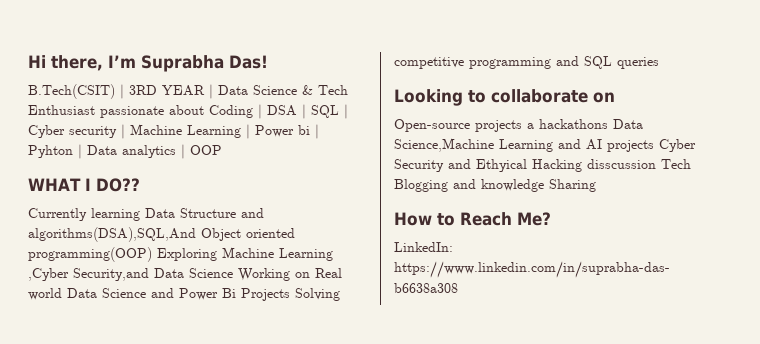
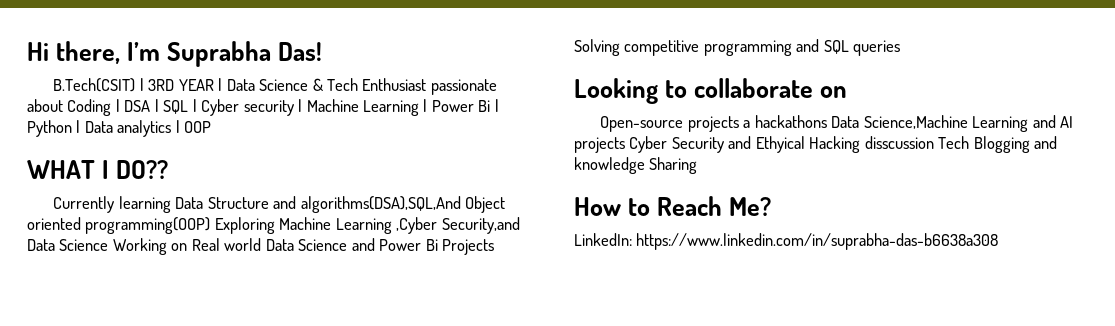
- B.Tech(CSIT) | 3RD YEAR | Data Science & Tech Enthusiast passionate about Coding | DSA | SQL | Cyber security | Machine Learning | Power bi | Pyhton | Data analytics | OOP
+ B.Tech(CSIT) | 3RD YEAR | Data Science & Tech Enthusiast passionate about Coding | DSA | SQL | Cyber security | Machine Learning | Power Bi | Python | Data analytics | OOP

